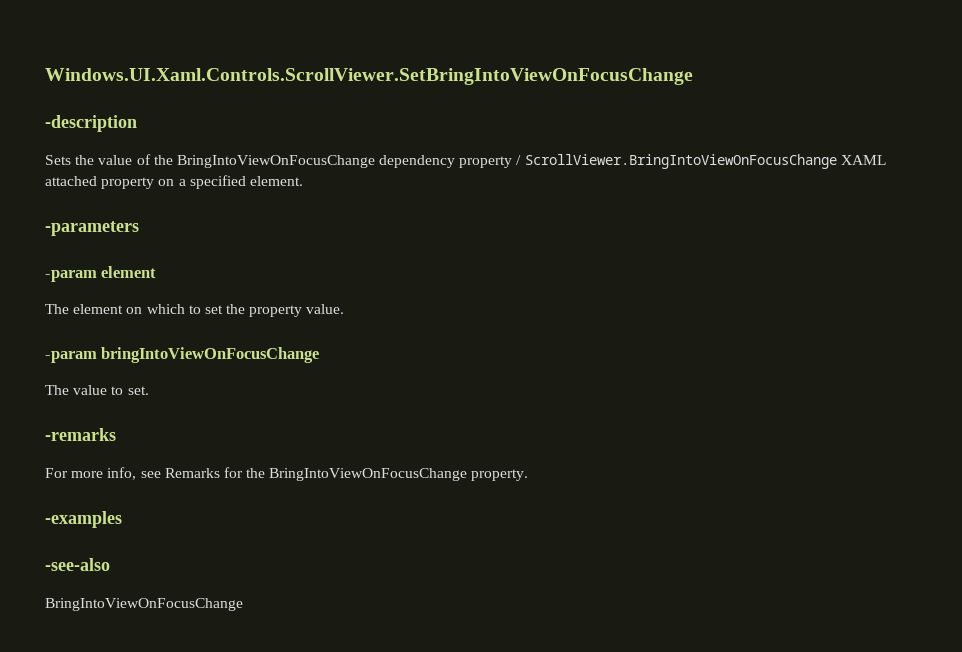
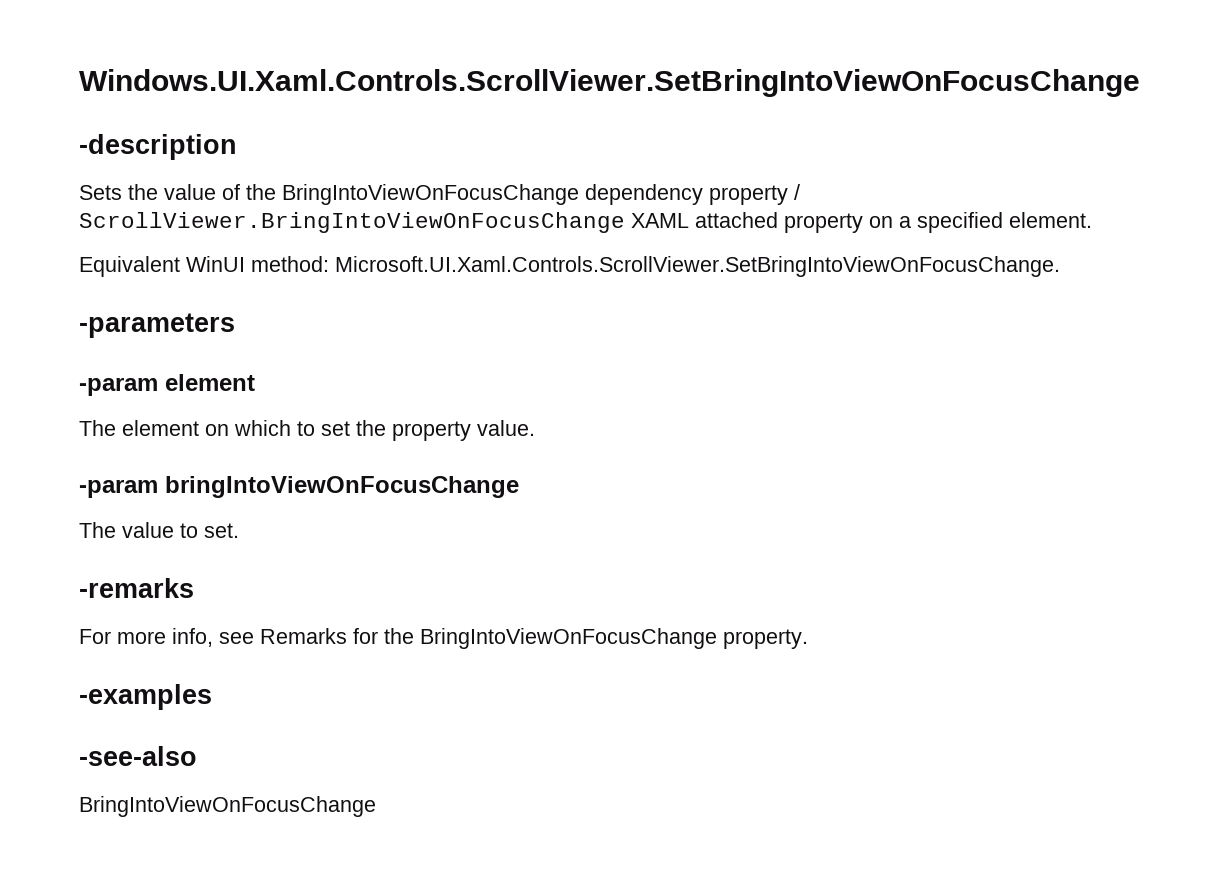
+ Equivalent WinUI method: Microsoft.UI.Xaml.Controls.ScrollViewer.SetBringIntoViewOnFocusChange.

